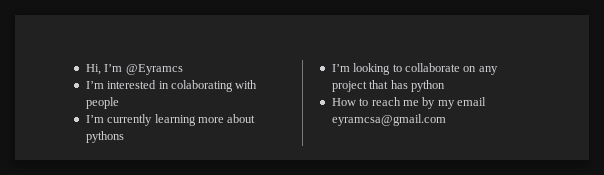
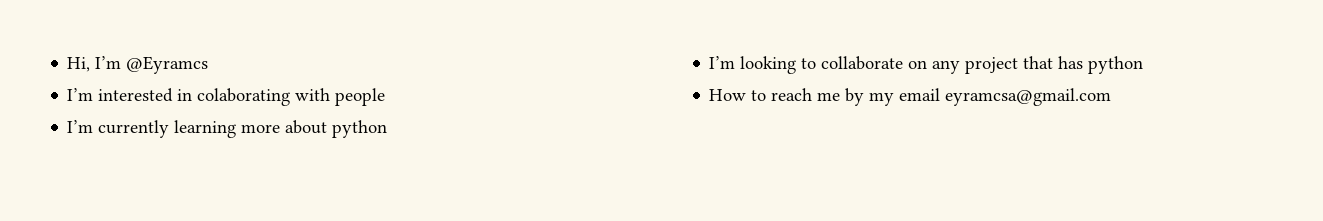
- I’m currently learning more about pythons
+ I’m currently learning more about python

